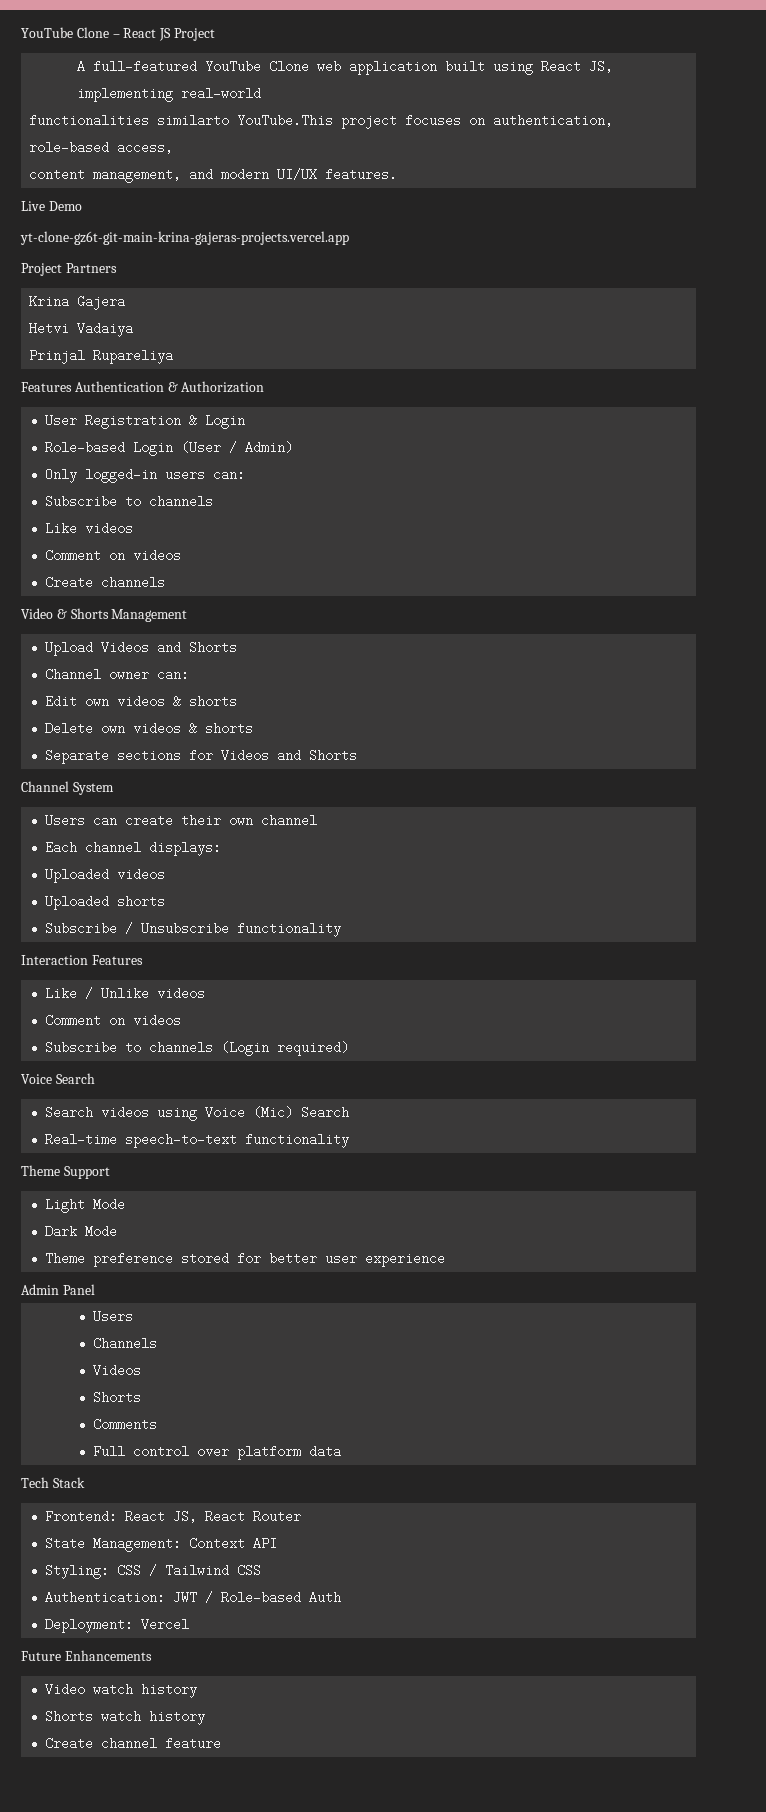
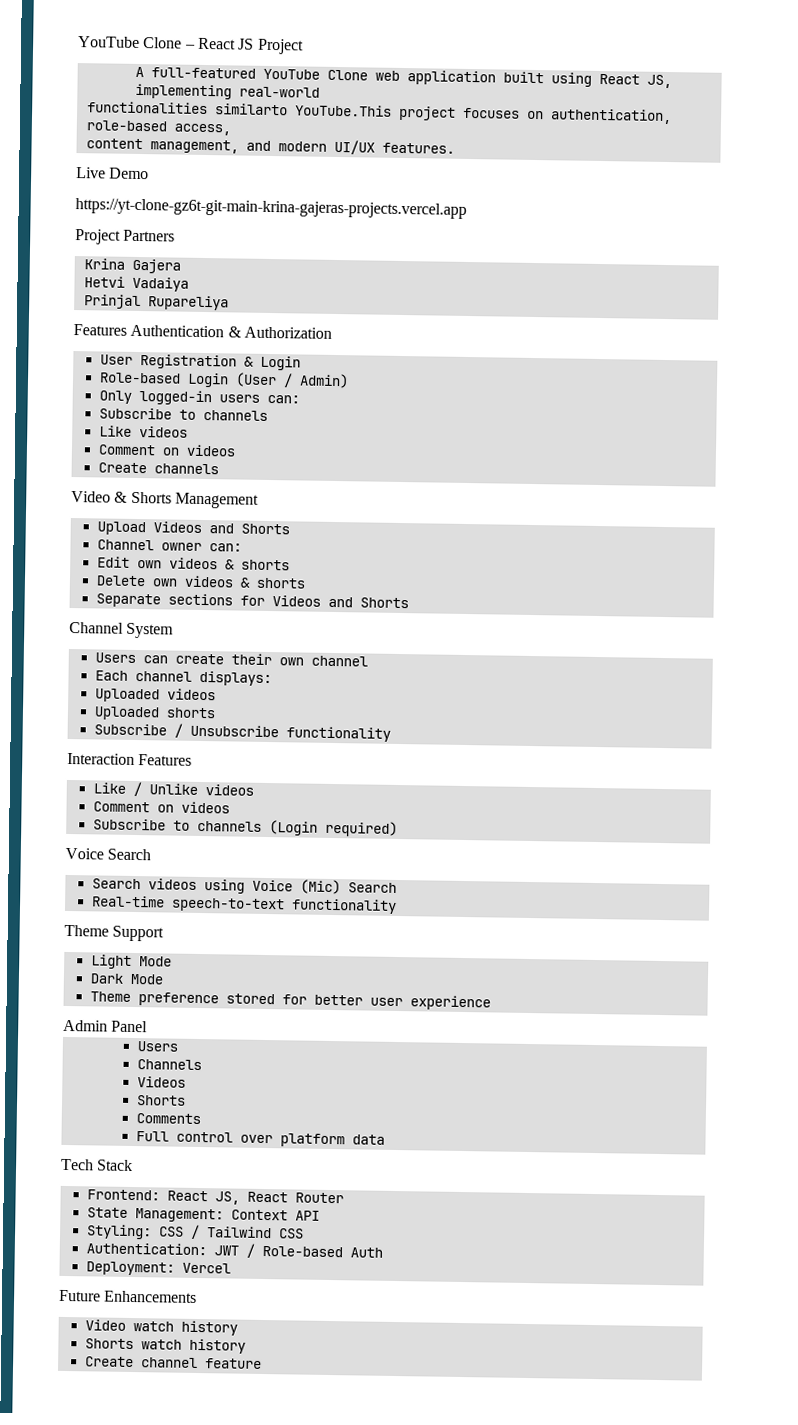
- yt-clone-gz6t-git-main-krina-gajeras-projects.vercel.app
+ https://yt-clone-gz6t-git-main-krina-gajeras-projects.vercel.app

